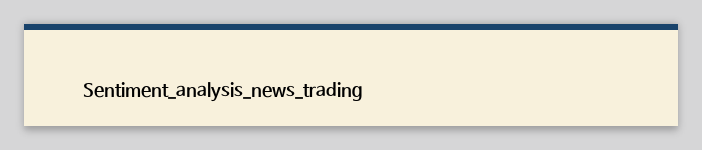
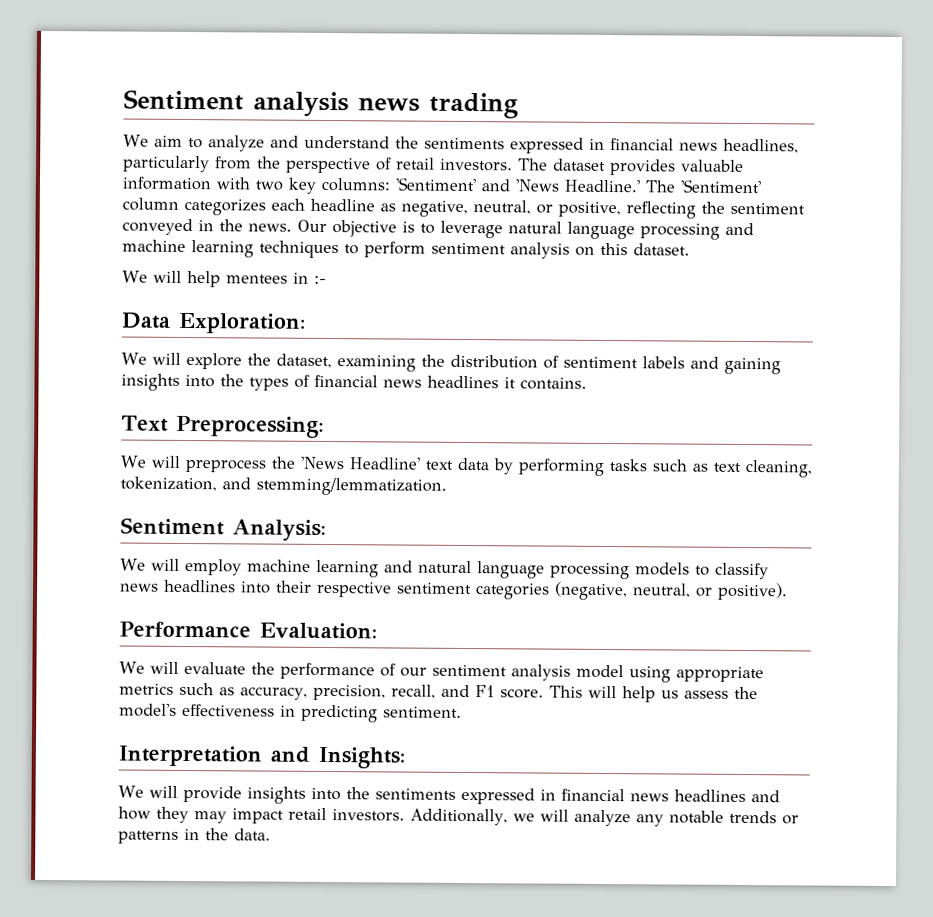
- Sentiment_analysis_news_trading
+ Sentiment analysis news trading
+ We aim to analyze and understand the sentiments expressed in financial news headlines, particularly from the perspective of retail investors. The dataset provides valuable information with two key columns: 'Sentiment' and 'News Headline.' The 'Sentiment' column categorizes each headline as negative, neutral, or positive, reflecting the sentiment conveyed in the news. Our objective is to leverage natural language processing and machine learning techniques to perform sentiment analysis on this dataset.
+ We will help mentees in :-
+ Data Exploration:
+ We will explore the dataset, examining the distribution of sentiment labels and gaining insights into the types of financial news headlines it contains.
+ Text Preprocessing:
+ We will preprocess the 'News Headline' text data by performing tasks such as text cleaning, tokenization, and stemming/lemmatization.
+ Sentiment Analysis:
+ We will employ machine learning and natural language processing models to classify news headlines into their respective sentiment categories (negative, neutral, or positive).
+ Performance Evaluation:
+ We will evaluate the performance of our sentiment analysis model using appropriate metrics such as accuracy, precision, recall, and F1 score. This will help us assess the model's effectiveness in predicting sentiment.
+ Interpretation and Insights:
+ We will provide insights into the sentiments expressed in financial news headlines and how they may impact retail investors. Additionally, we will analyze any notable trends or patterns in the data.

